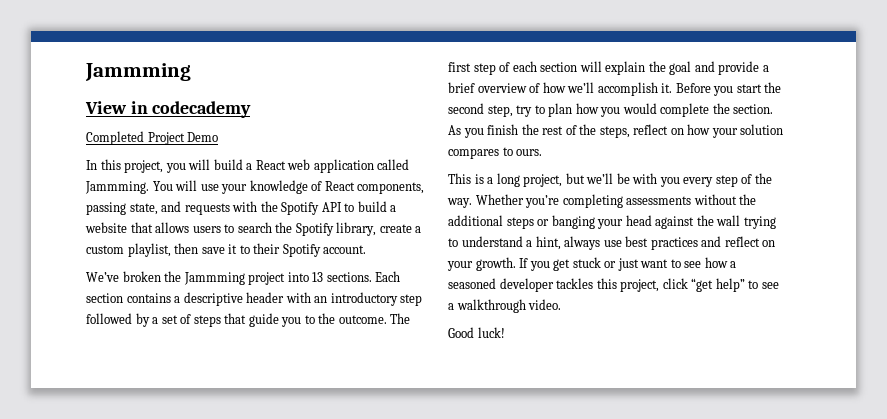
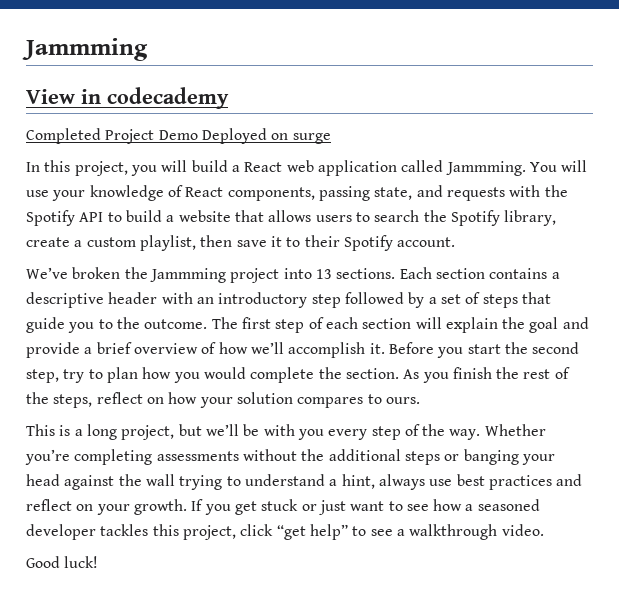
- Completed Project Demo
+ Completed Project Demo Deployed on surge

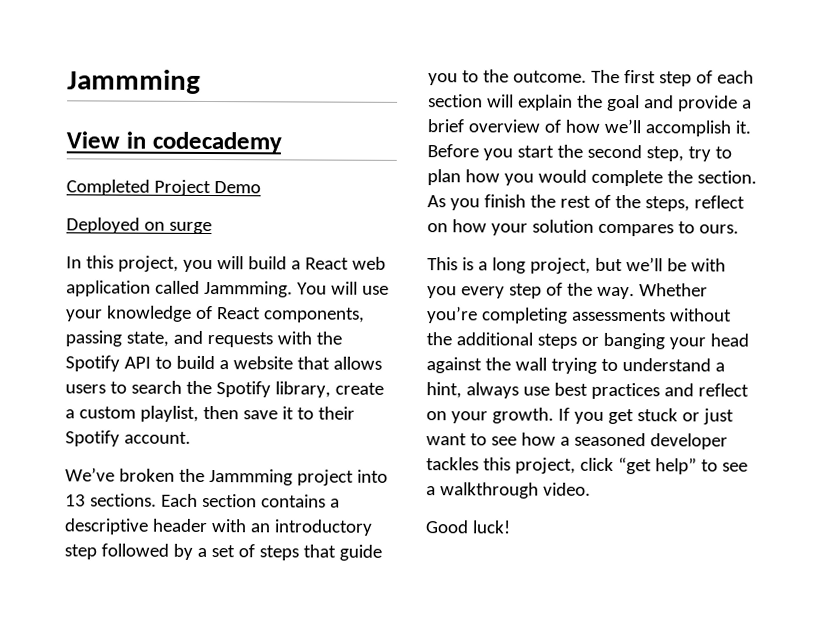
- Completed Project Demo Deployed on surge
+ Completed Project Demo
+ Deployed on surge

